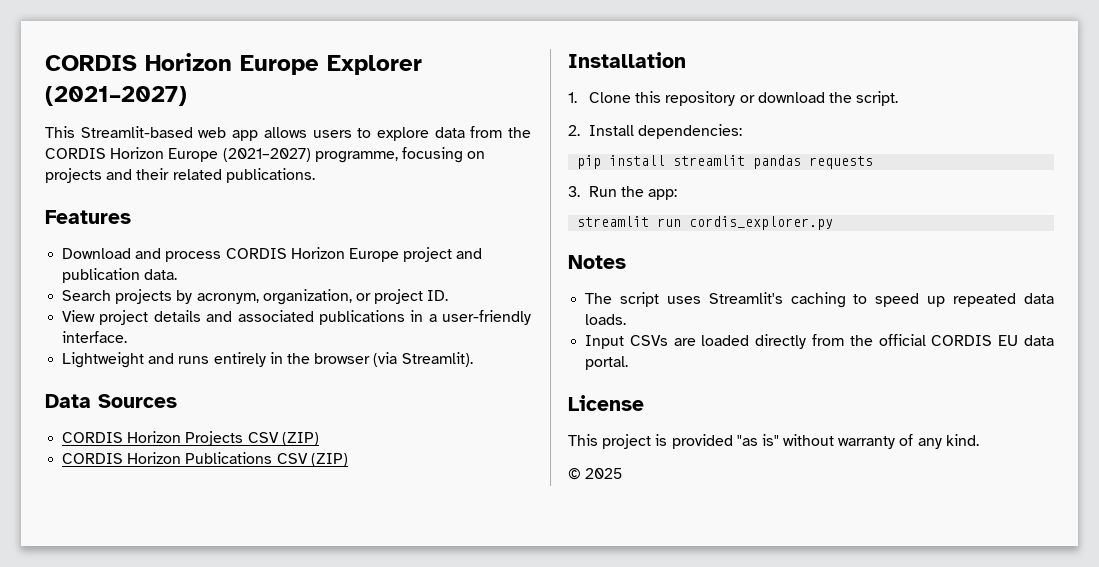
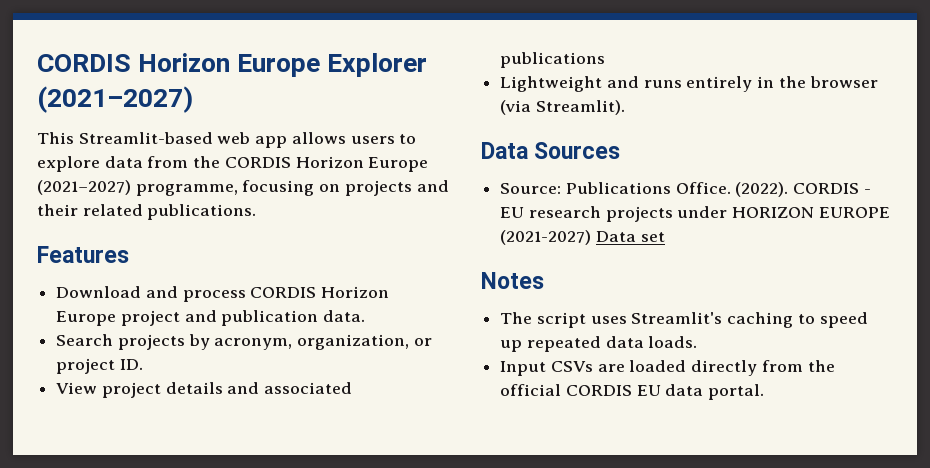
- View project details and associated publications in a user-friendly interface.
+ View project details and associated publications
- CORDIS Horizon Projects CSV (ZIP)
- CORDIS Horizon Publications CSV (ZIP)
- Installation
- 1. Clone this repository or download the script.
- 2. Install dependencies:
- pip install streamlit pandas requests
- 3. Run the app:
- streamlit run cordis_explorer.py
+ Source: Publications Office. (2022). CORDIS - EU research projects under HORIZON EUROPE (2021-2027) Data set
- License
- This project is provided "as is" without warranty of any kind.
- © 2025

